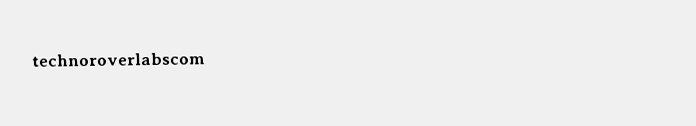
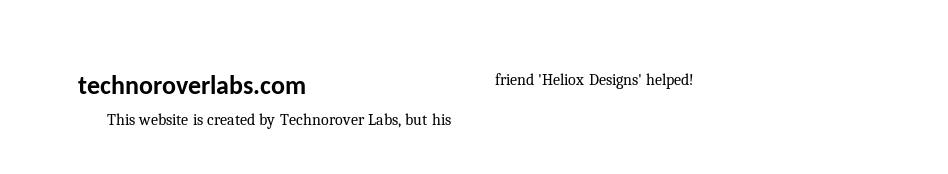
- technoroverlabscom
+ technoroverlabs.com
+ This website is created by Technorover Labs, but his friend 'Heliox Designs' helped!

